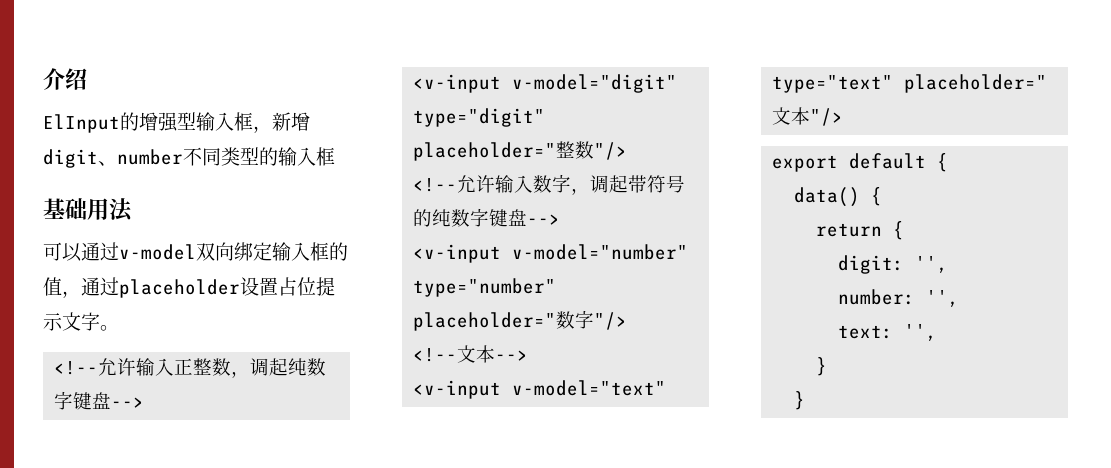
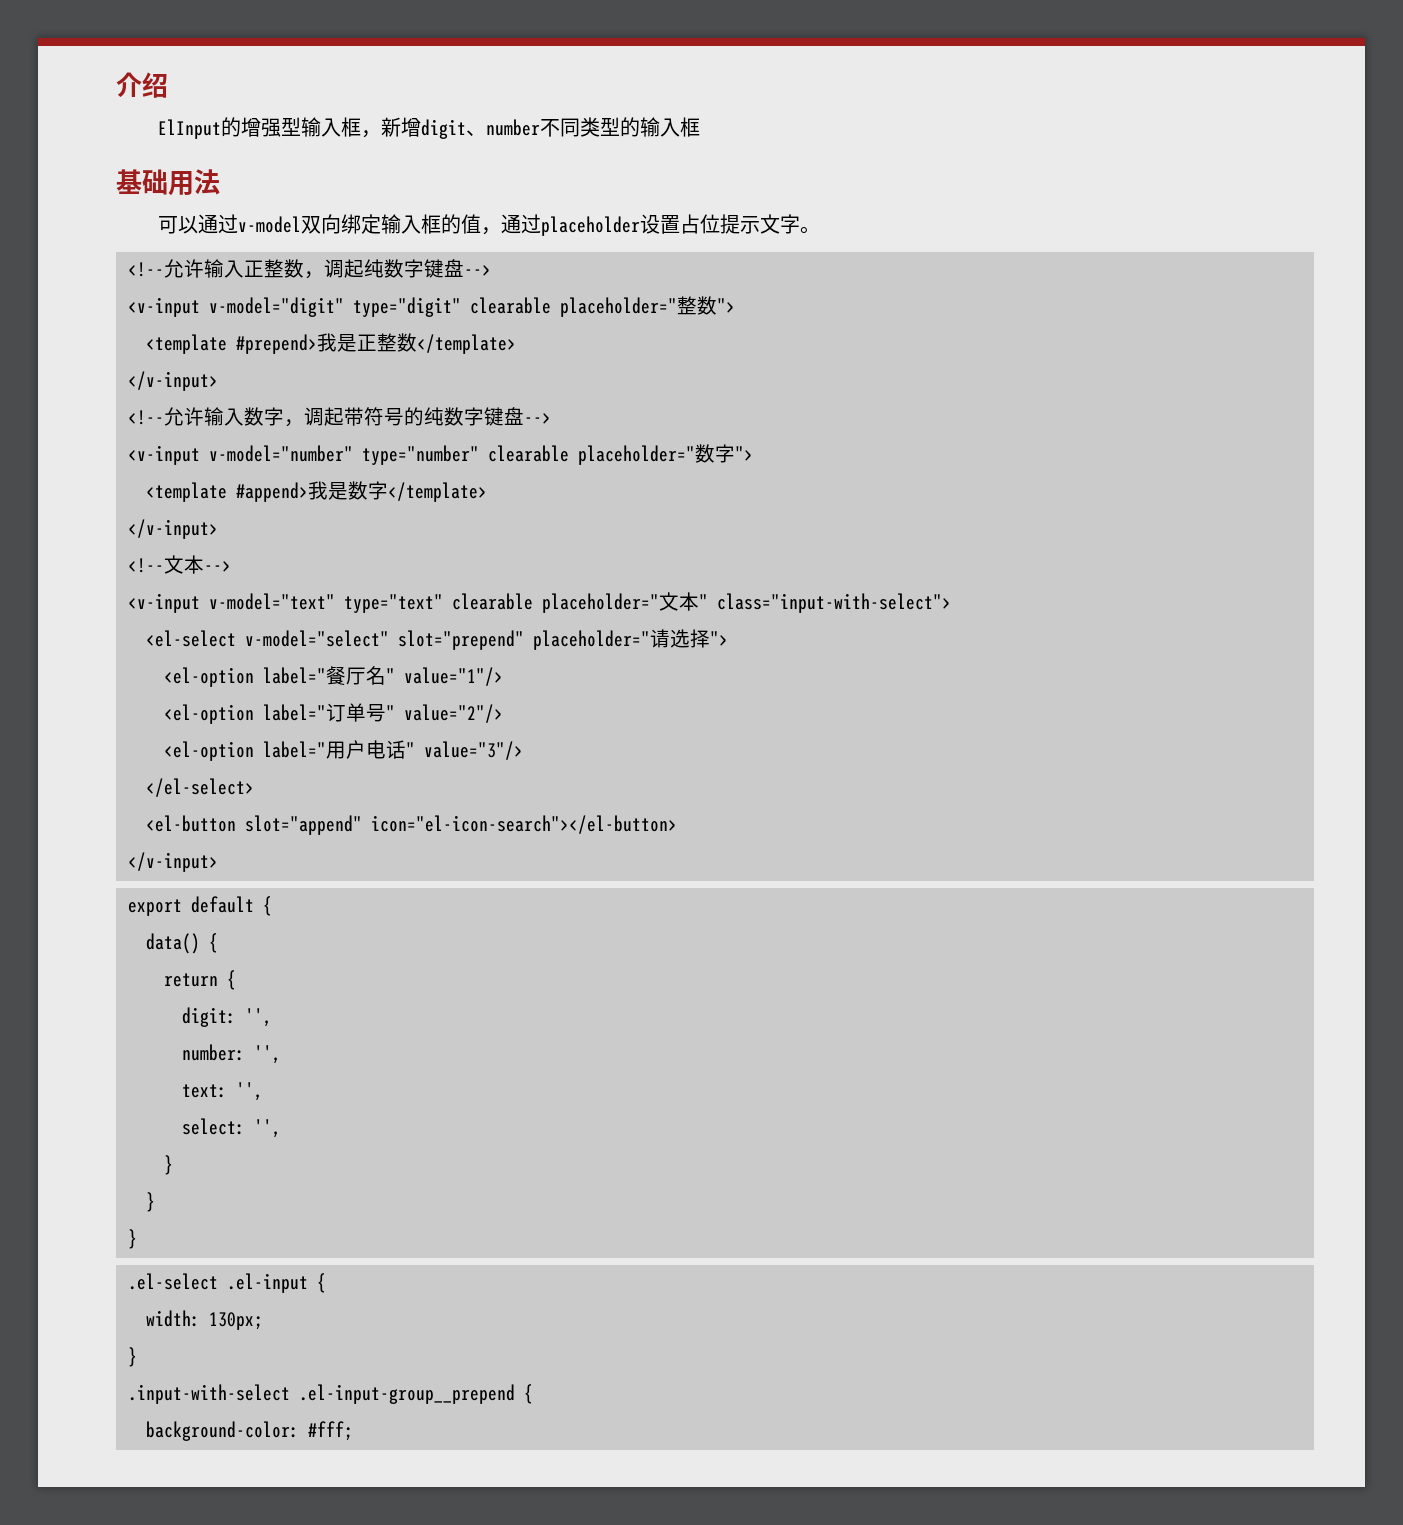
- <v-input v-model="digit" type="digit" placeholder="整数"/>
+ <v-input v-model="digit" type="digit" clearable placeholder="整数">
+ <template #prepend>我是正整数</template>
+ </v-input>
- <v-input v-model="number" type="number" placeholder="数字"/>
+ <v-input v-model="number" type="number" clearable placeholder="数字">
+ <template #append>我是数字</template>
+ </v-input>
- <v-input v-model="text" type="text" placeholder="文本"/>
+ <v-input v-model="text" type="text" clearable placeholder="文本" class="input-with-select">
+ <el-select v-model="select" slot="prepend" placeholder="请选择">
+ <el-option label="餐厅名" value="1"/>
+ <el-option label="订单号" value="2"/>
+ <el-option label="用户电话" value="3"/>
+ </el-select>
+ <el-button slot="append" icon="el-icon-search"></el-button>
+ </v-input>
  text: '',
+ select: '',
  }
  }
+ }
+ .el-select .el-input {
+ width: 130px;
+ }
+ .input-with-select .el-input-group__prepend {
+ background-color: #fff;

